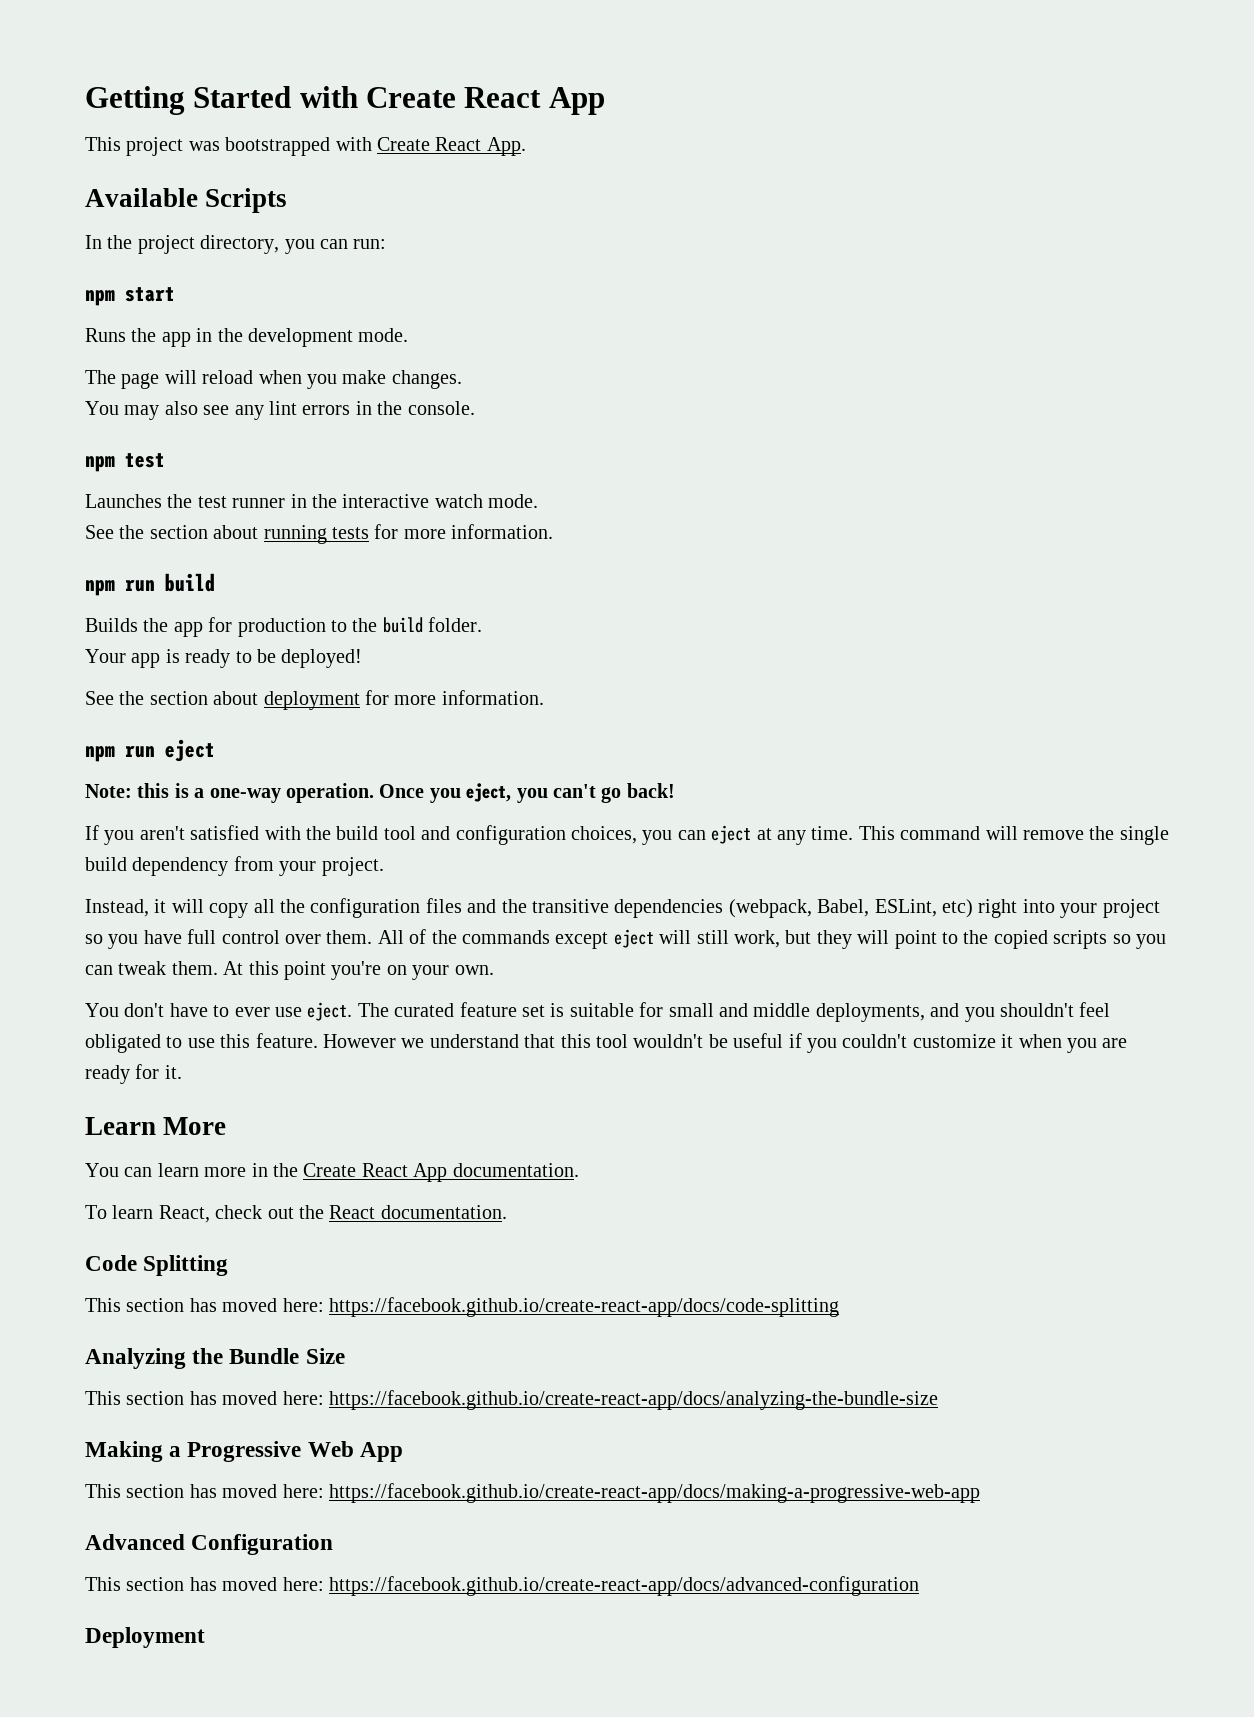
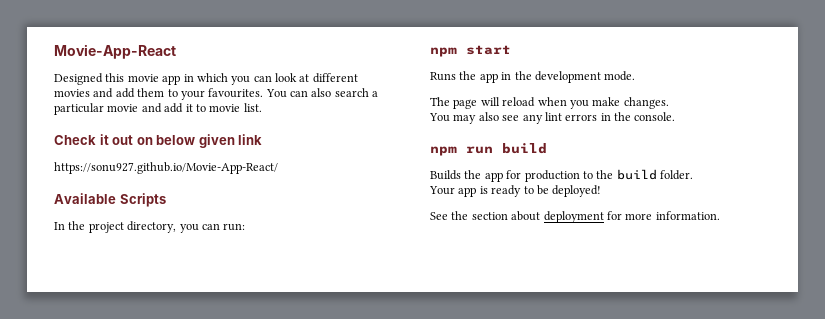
- Getting Started with Create React App
- This project was bootstrapped with Create React App.
+ Movie-App-React
+ Designed this movie app in which you can look at different movies and add them to your favourites. You can also search a particular movie and add it to movie list.
+ Check it out on below given link
+ https://sonu927.github.io/Movie-App-React/
- npm test
- Launches the test runner in the interactive watch mode.
- See the section about running tests for more information.
- npm run eject
- Note: this is a one-way operation. Once you eject, you can't go back!
- If you aren't satisfied with the build tool and configuration choices, you can eject at any time. This command will remove the single build dependency from your project.
- Instead, it will copy all the configuration files and the transitive dependencies (webpack, Babel, ESLint, etc) right into your project so you have full control over them. All of the commands except eject will still work, but they will point to the copied scripts so you can tweak them. At this point you're on your own.
- You don't have to ever use eject. The curated feature set is suitable for small and middle deployments, and you shouldn't feel obligated to use this feature. However we understand that this tool wouldn't be useful if you couldn't customize it when you are ready for it.
- Learn More
- You can learn more in the Create React App documentation.
- To learn React, check out the React documentation.
- Code Splitting
- This section has moved here: https://facebook.github.io/create-react-app/docs/code-splitting
- Analyzing the Bundle Size
- This section has moved here: https://facebook.github.io/create-react-app/docs/analyzing-the-bundle-size
- Making a Progressive Web App
- This section has moved here: https://facebook.github.io/create-react-app/docs/making-a-progressive-web-app
- Advanced Configuration
- This section has moved here: https://facebook.github.io/create-react-app/docs/advanced-configuration
- Deployment

